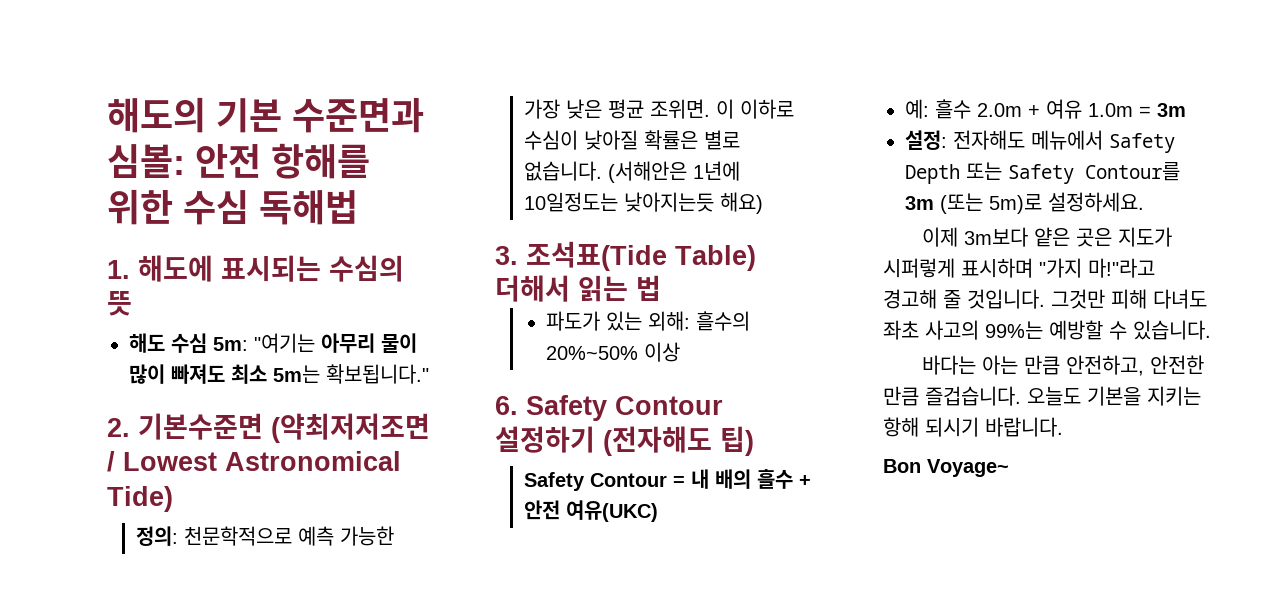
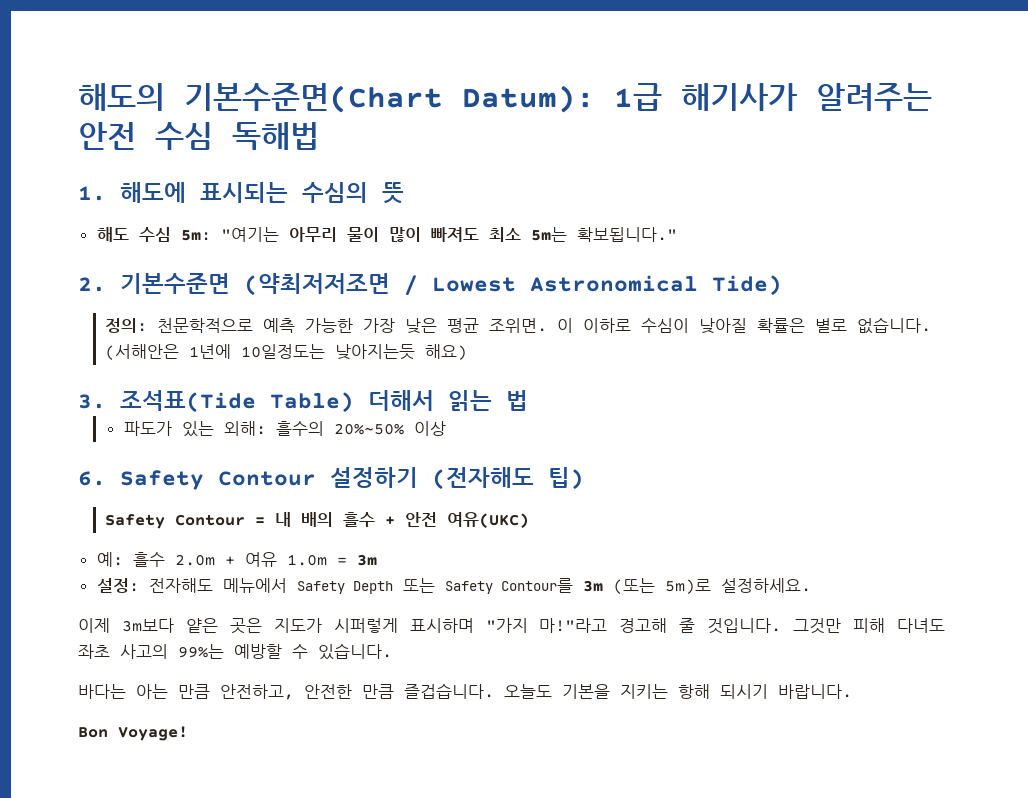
- 해도의 기본 수준면과 심볼: 안전 항해를 위한 수심 독해법
+ 해도의 기본수준면(Chart Datum): 1급 해기사가 알려주는 안전 수심 독해법
- Bon Voyage~
+ Bon Voyage!

